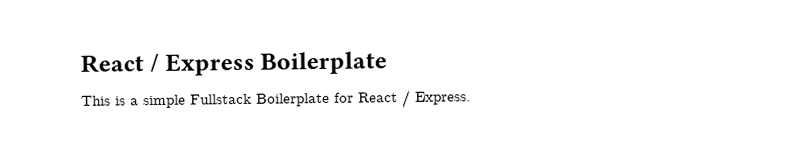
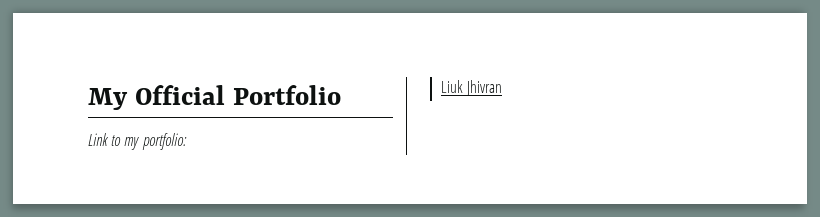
- React / Express Boilerplate
- This is a simple Fullstack Boilerplate for React / Express.
+ My Official Portfolio
+ Link to my portfolio:
+ Liuk Jhivran

